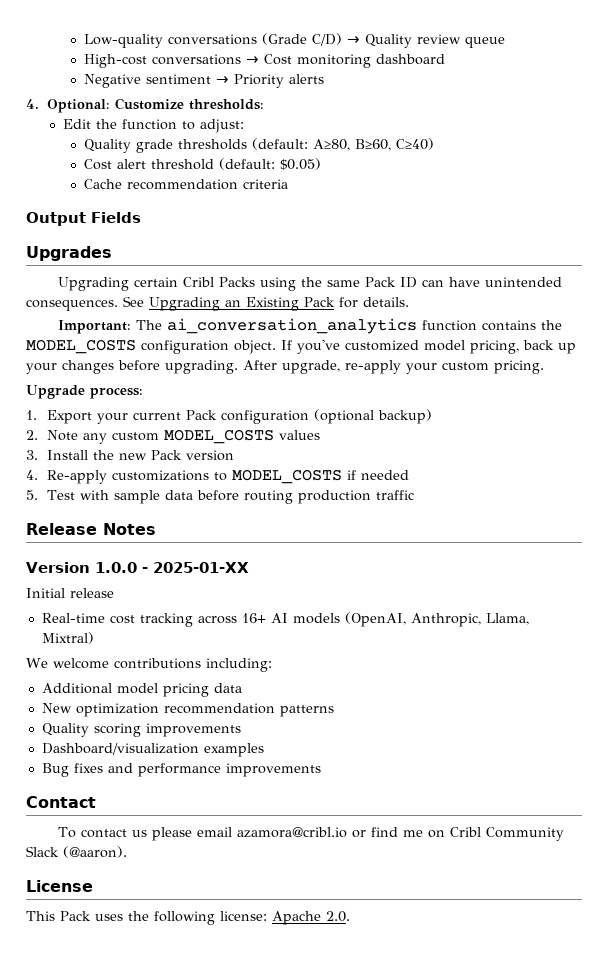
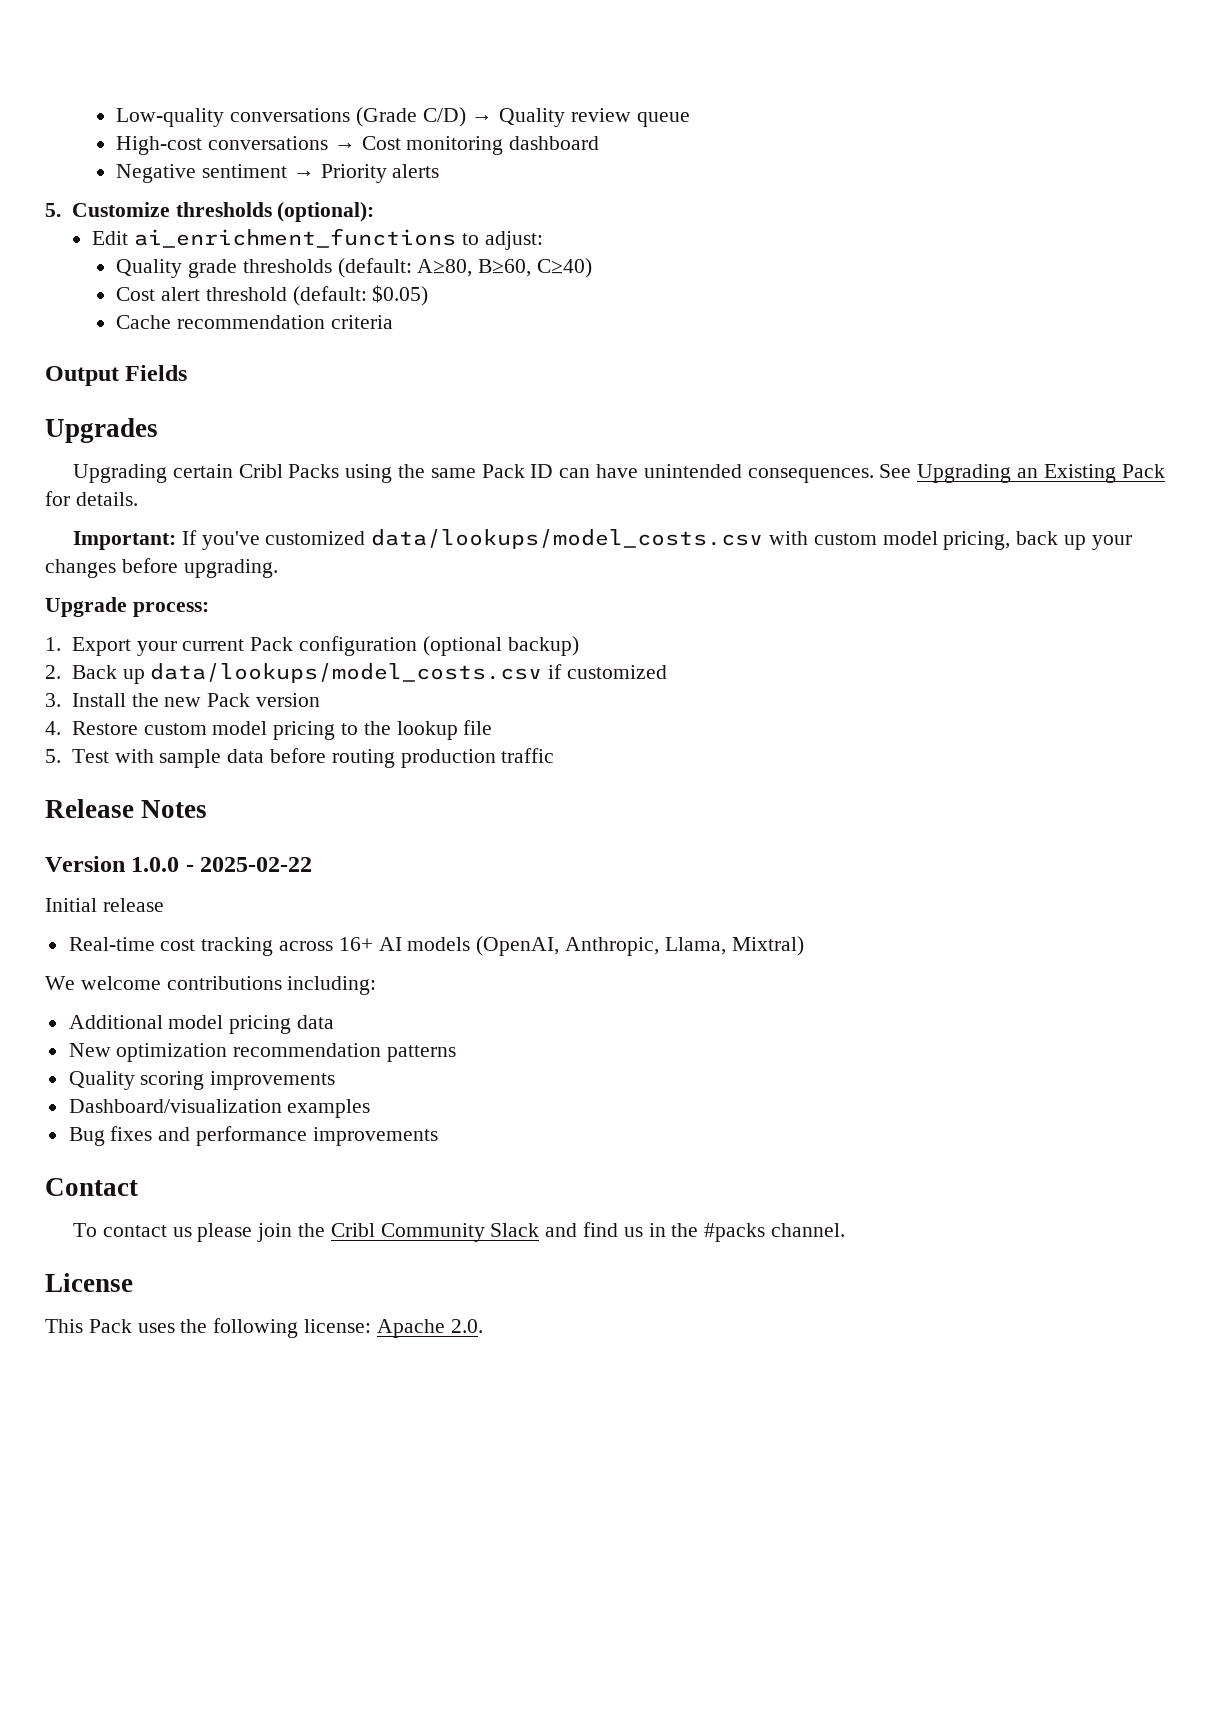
- 4. Optional: Customize thresholds:
+ 5. Customize thresholds (optional):
- Edit the function to adjust:
+ Edit ai_enrichment_functions to adjust:
- Important: The ai_conversation_analytics function contains the MODEL_COSTS configuration object. If you've customized model pricing, back up your changes before upgrading. After upgrade, re-apply your custom pricing.
+ Important: If you've customized data/lookups/model_costs.csv with custom model pricing, back up your changes before upgrading.
- 2. Note any custom MODEL_COSTS values
+ 2. Back up data/lookups/model_costs.csv if customized
- 4. Re-apply customizations to MODEL_COSTS if needed
+ 4. Restore custom model pricing to the lookup file
- Version 1.0.0 - 2025-01-XX
+ Version 1.0.0 - 2025-02-22
- To contact us please email azamora@cribl.io or find me on Cribl Community Slack (@aaron).
+ To contact us please join the Cribl Community Slack and find us in the #packs channel.

